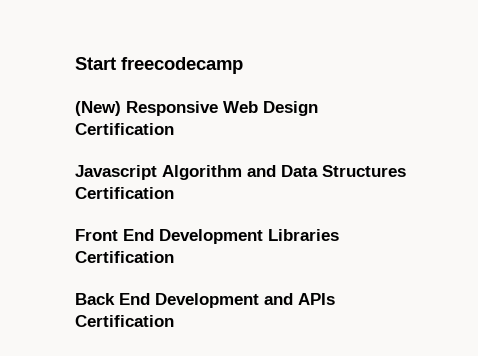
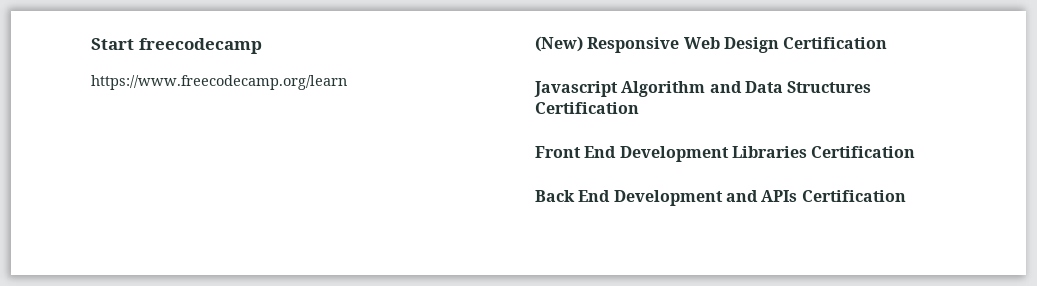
+ https://www.freecodecamp.org/learn

